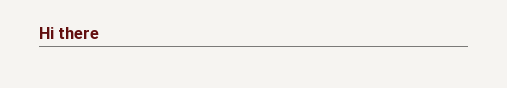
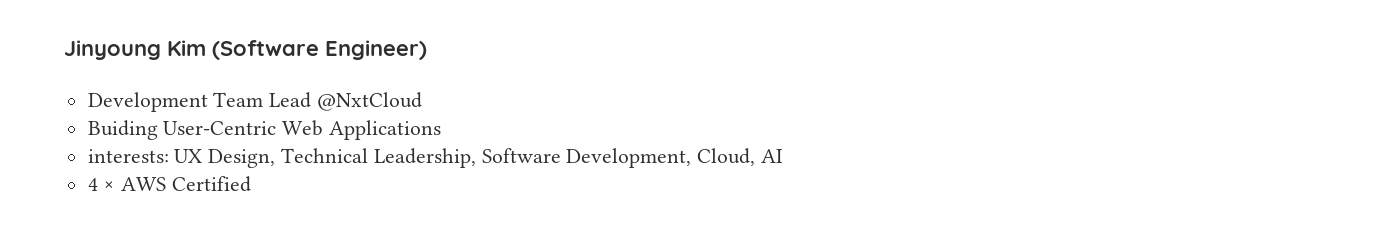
- Hi there
+ Jinyoung Kim (Software Engineer)
+ Development Team Lead @NxtCloud
+ Buiding User-Centric Web Applications
+ interests: UX Design, Technical Leadership, Software Development, Cloud, AI
+ 4 × AWS Certified

